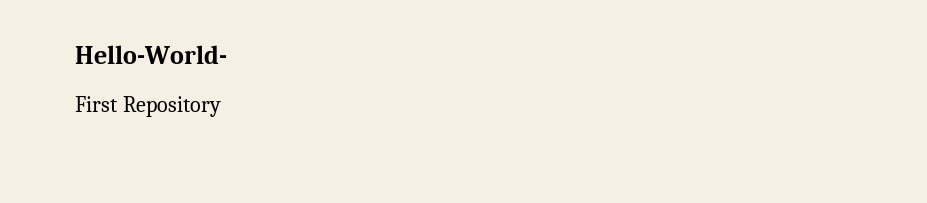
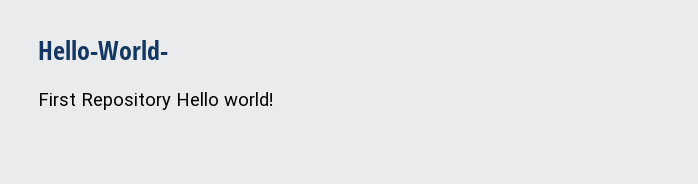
- First Repository
+ First Repository Hello world!

